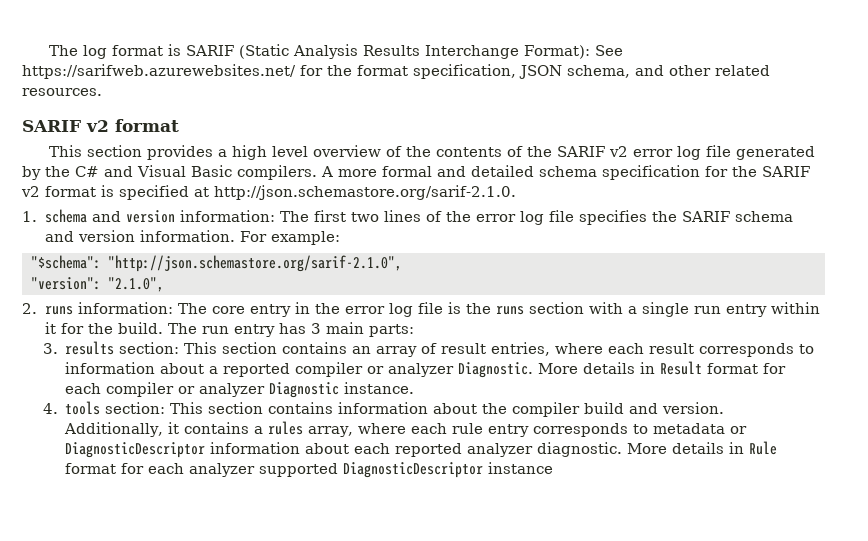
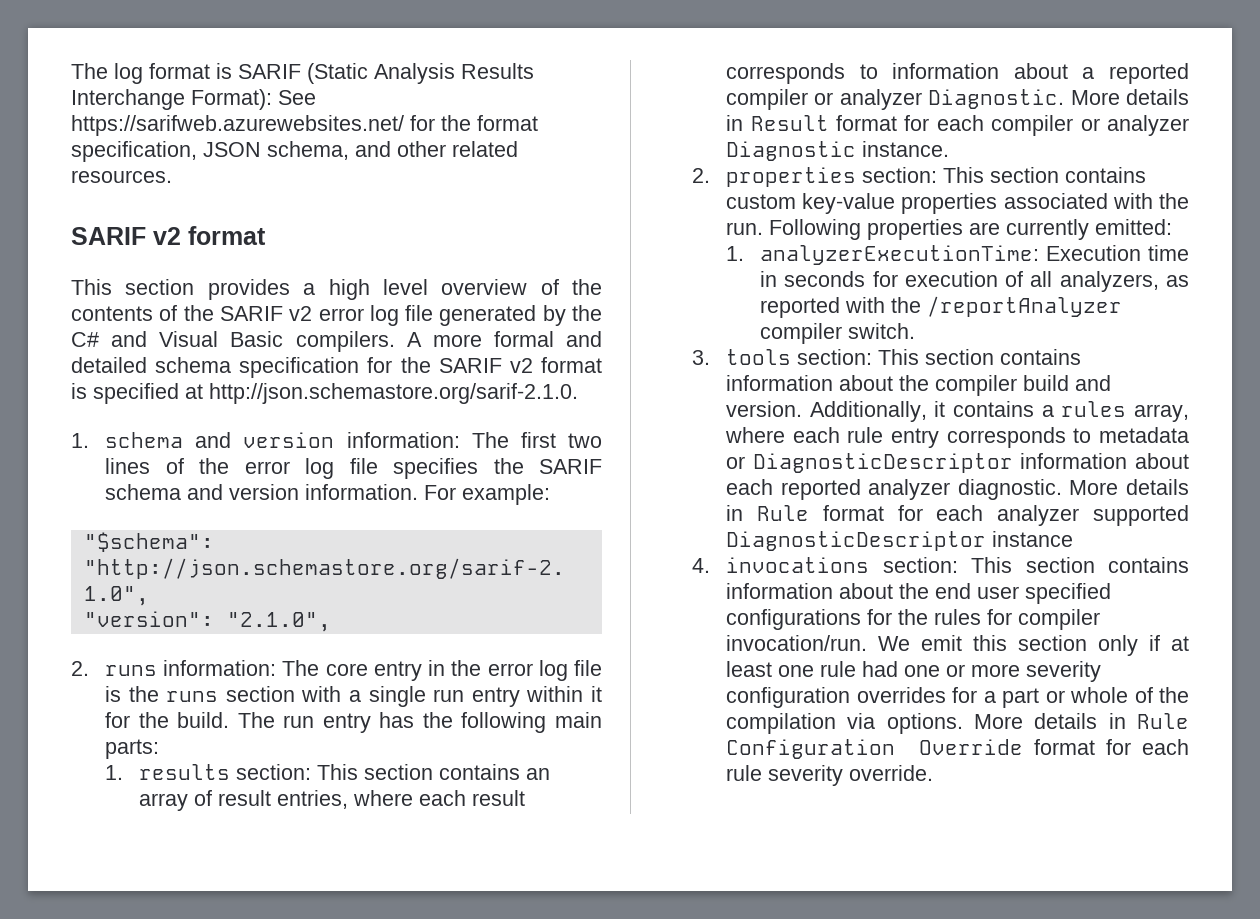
- The run entry has 3 main parts:
+ The run entry has the following main parts:
- 3. results section: This section contains an array of result entries, where each result corresponds to information about a reported compiler or analyzer Diagnostic.
+ 1. results section: This section contains an array of result entries, where each result corresponds to information about a reported compiler or analyzer Diagnostic.
- 4. tools section: This section contains information about the compiler build and version.
+ 2. properties section: This section contains custom key-value properties associated with the run. Following properties are currently emitted:
+ 1. analyzerExecutionTime: Execution time in seconds for execution of all analyzers, as reported with the /reportAnalyzer compiler switch.
+ 3. tools section: This section contains information about the compiler build and version.
+ 4. invocations section: This section contains information about the end user specified configurations for the rules for compiler invocation/run. We emit this section only if at least one rule had one or more severity configuration overrides for a part or whole of the compilation via options. More details in Rule Configuration Override format for each rule severity override.

